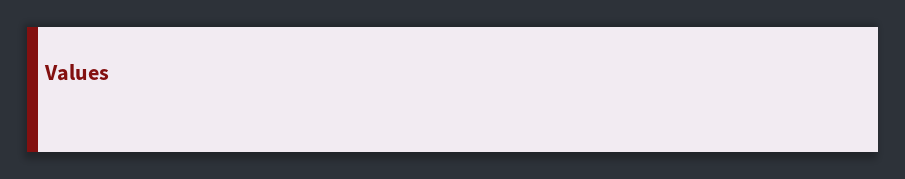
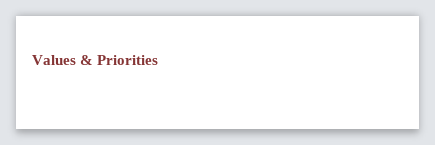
- Values
+ Values & Priorities

